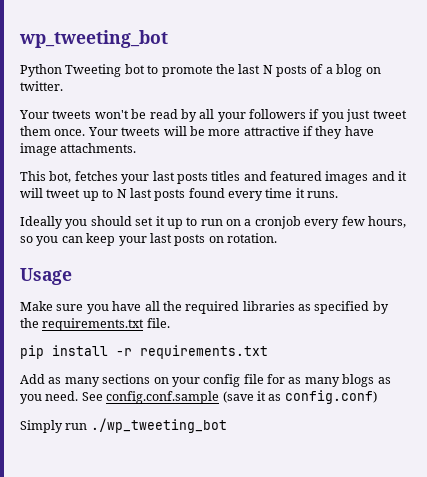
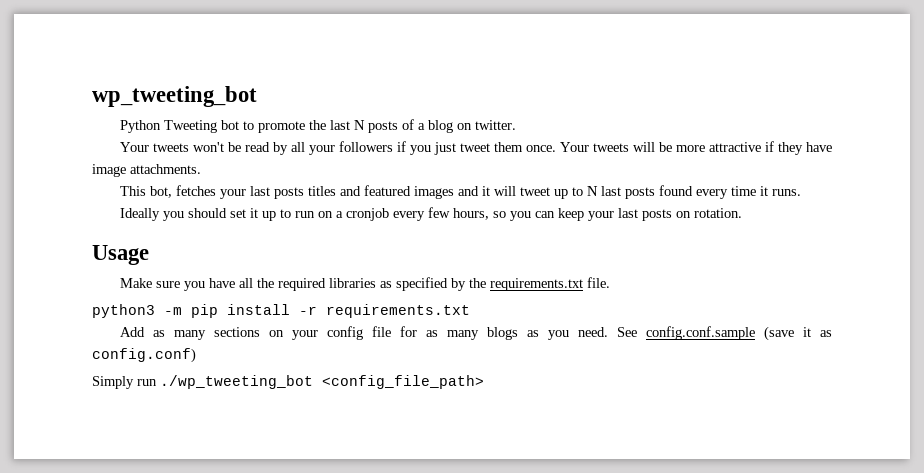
- pip install -r requirements.txt
+ python3 -m pip install -r requirements.txt
- Simply run ./wp_tweeting_bot
+ Simply run ./wp_tweeting_bot <config_file_path>

